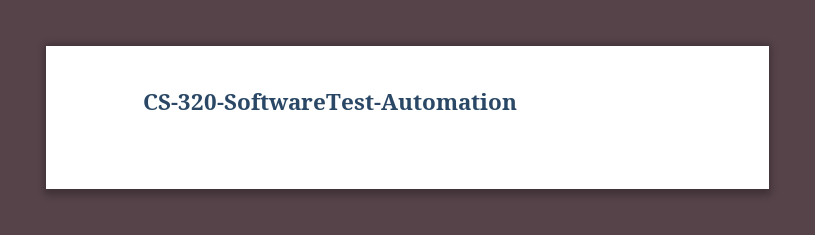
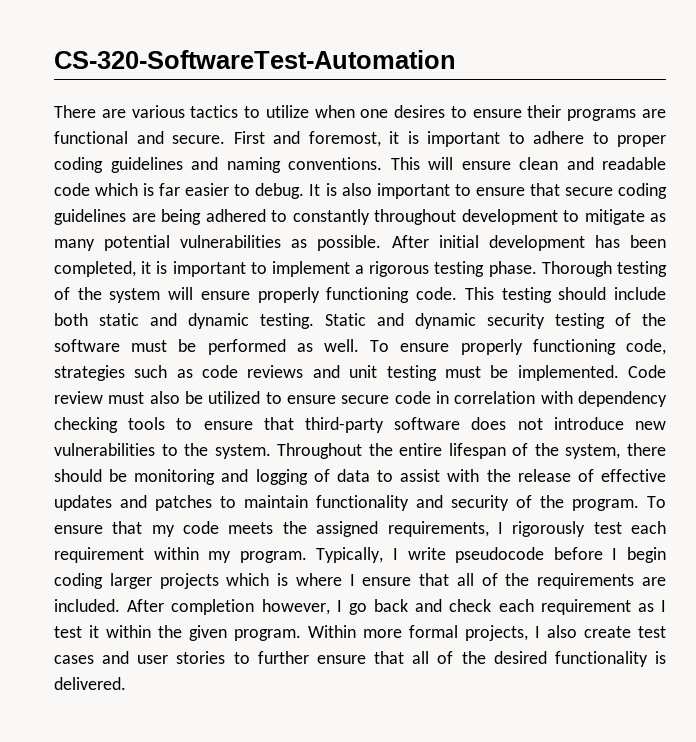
+ There are various tactics to utilize when one desires to ensure their programs are functional and secure. First and foremost, it is important to adhere to proper coding guidelines and naming conventions. This will ensure clean and readable code which is far easier to debug. It is also important to ensure that secure coding guidelines are being adhered to constantly throughout development to mitigate as many potential vulnerabilities as possible. After initial development has been completed, it is important to implement a rigorous testing phase. Thorough testing of the system will ensure properly functioning code. This testing should include both static and dynamic testing. Static and dynamic security testing of the software must be performed as well. To ensure properly functioning code, strategies such as code reviews and unit testing must be implemented. Code review must also be utilized to ensure secure code in correlation with dependency checking tools to ensure that third-party software does not introduce new vulnerabilities to the system. Throughout the entire lifespan of the system, there should be monitoring and logging of data to assist with the release of effective updates and patches to maintain functionality and security of the program. To ensure that my code meets the assigned requirements, I rigorously test each requirement within my program. Typically, I write pseudocode before I begin coding larger projects which is where I ensure that all of the requirements are included. After completion however, I go back and check each requirement as I test it within the given program. Within more formal projects, I also create test cases and user stories to further ensure that all of the desired functionality is delivered.

